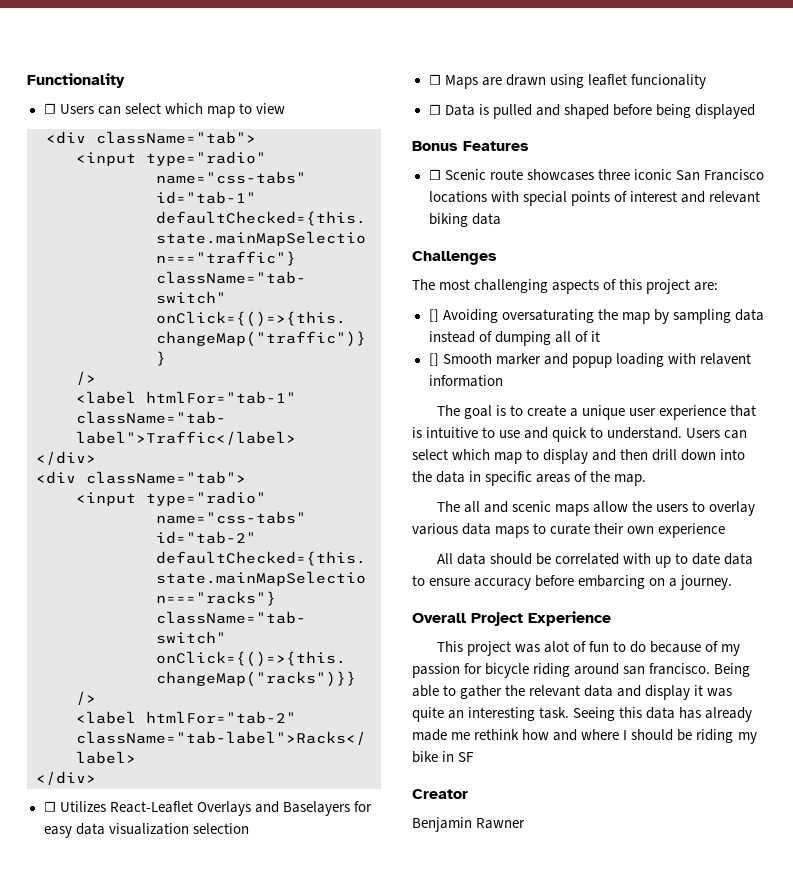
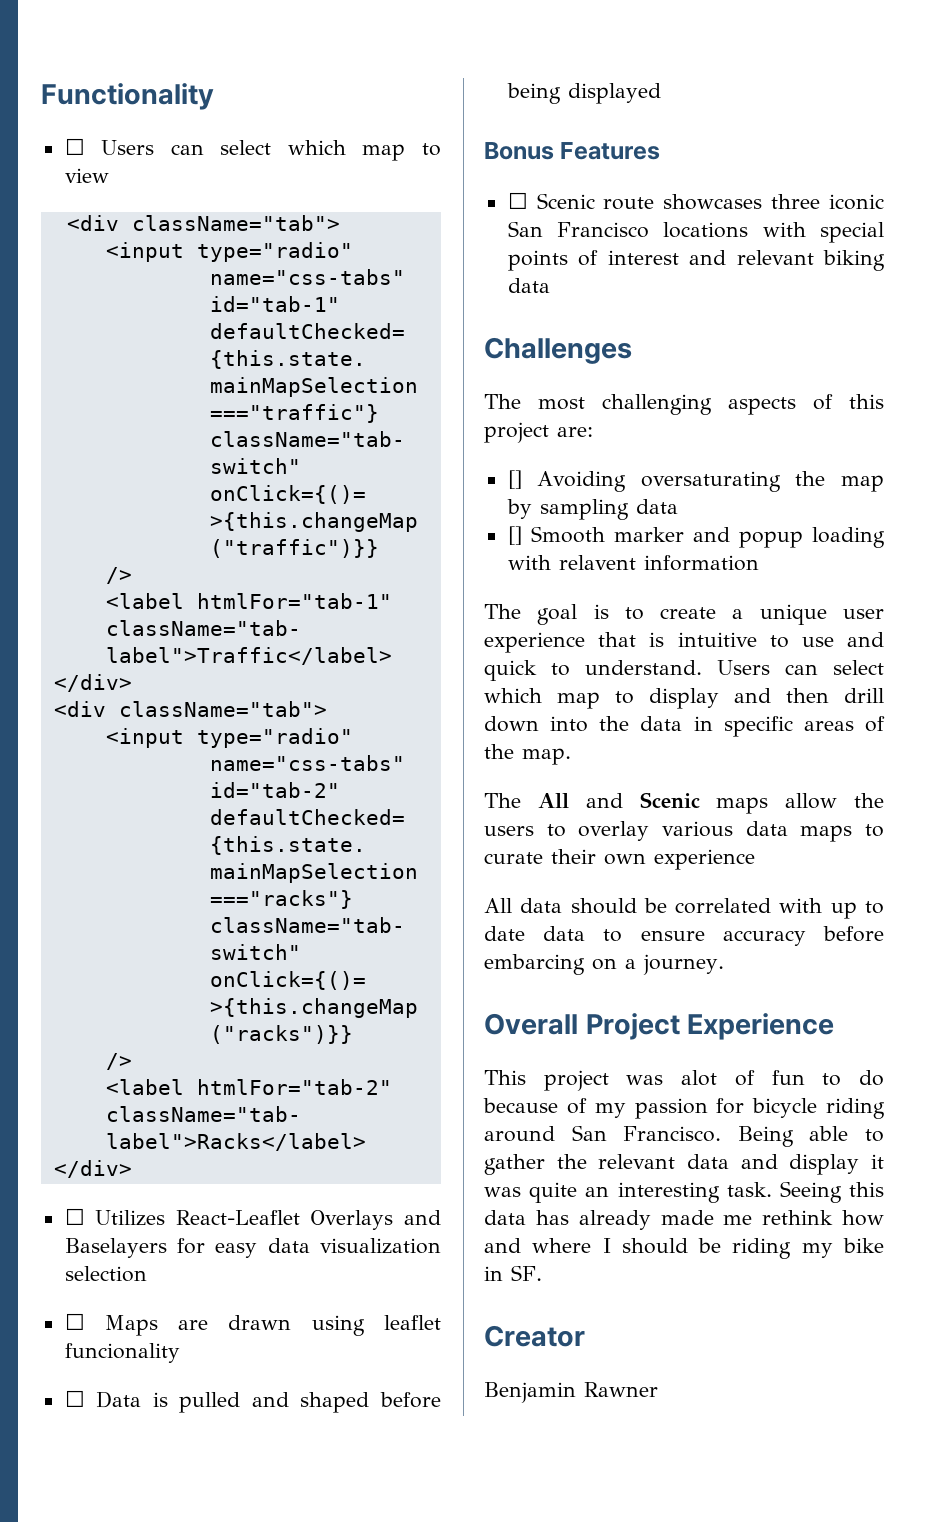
- [] Avoiding oversaturating the map by sampling data instead of dumping all of it
+ [] Avoiding oversaturating the map by sampling data
- The all and scenic maps allow the users to overlay various data maps to curate their own experience
+ The All and Scenic maps allow the users to overlay various data maps to curate their own experience
- This project was alot of fun to do because of my passion for bicycle riding around san francisco.
+ This project was alot of fun to do because of my passion for bicycle riding around San Francisco.
- Seeing this data has already made me rethink how and where I should be riding my bike in SF
+ Seeing this data has already made me rethink how and where I should be riding my bike in SF.

